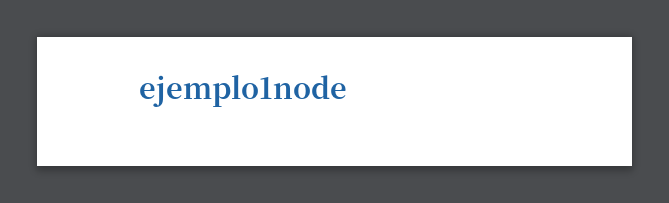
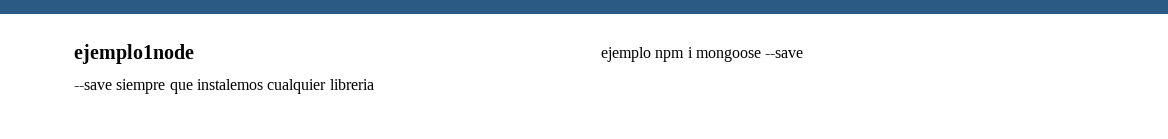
+ --save siempre que instalemos cualquier libreria
+ ejemplo npm i mongoose --save

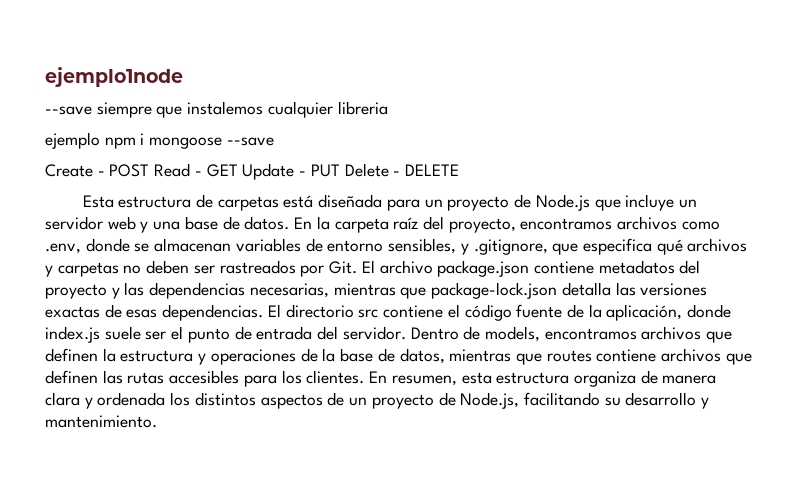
+ Create - POST Read - GET Update - PUT Delete - DELETE
+ Esta estructura de carpetas está diseñada para un proyecto de Node.js que incluye un servidor web y una base de datos. En la carpeta raíz del proyecto, encontramos archivos como .env, donde se almacenan variables de entorno sensibles, y .gitignore, que especifica qué archivos y carpetas no deben ser rastreados por Git. El archivo package.json contiene metadatos del proyecto y las dependencias necesarias, mientras que package-lock.json detalla las versiones exactas de esas dependencias. El directorio src contiene el código fuente de la aplicación, donde index.js suele ser el punto de entrada del servidor. Dentro de models, encontramos archivos que definen la estructura y operaciones de la base de datos, mientras que routes contiene archivos que definen las rutas accesibles para los clientes. En resumen, esta estructura organiza de manera clara y ordenada los distintos aspectos de un proyecto de Node.js, facilitando su desarrollo y mantenimiento.

